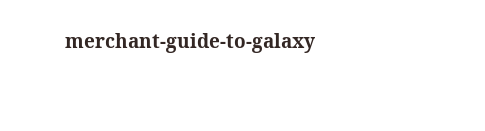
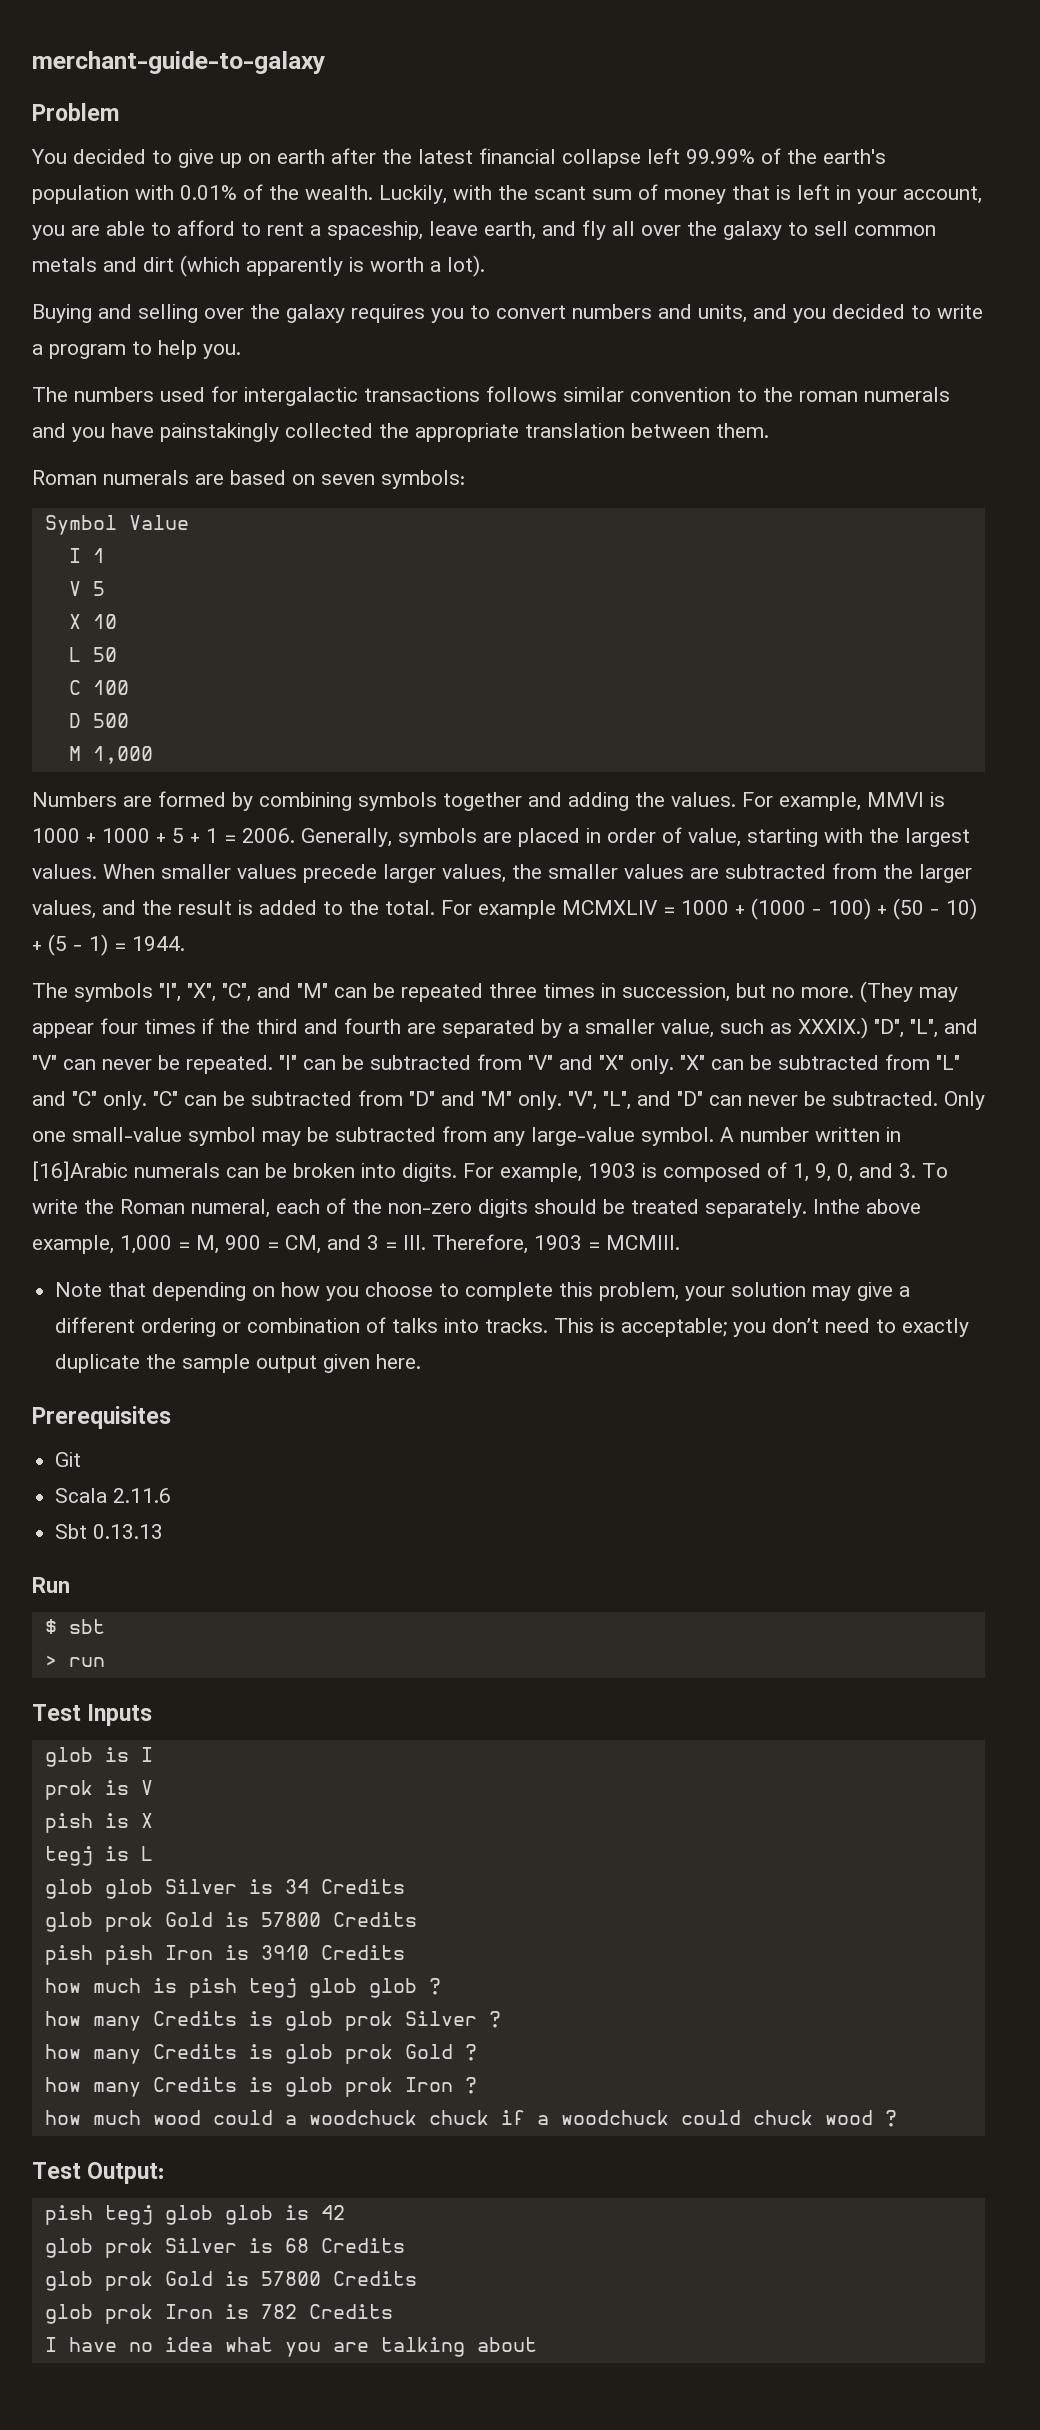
+ Problem
+ You decided to give up on earth after the latest financial collapse left 99.99% of the earth's population with 0.01% of the wealth. Luckily, with the scant sum of money that is left in your account, you are able to afford to rent a spaceship, leave earth, and fly all over the galaxy to sell common metals and dirt (which apparently is worth a lot).
+ Buying and selling over the galaxy requires you to convert numbers and units, and you decided to write a program to help you.
+ The numbers used for intergalactic transactions follows similar convention to the roman numerals and you have painstakingly collected the appropriate translation between them.
+ Roman numerals are based on seven symbols:
+ Symbol Value
+ I 1
+ V 5
+ X 10
+ L 50
+ C 100
+ D 500
+ M 1,000
+ Numbers are formed by combining symbols together and adding the values. For example, MMVI is 1000 + 1000 + 5 + 1 = 2006. Generally, symbols are placed in order of value, starting with the largest values. When smaller values precede larger values, the smaller values are subtracted from the larger values, and the result is added to the total. For example MCMXLIV = 1000 + (1000 − 100) + (50 − 10) + (5 − 1) = 1944.
+ The symbols "I", "X", "C", and "M" can be repeated three times in succession, but no more. (They may appear four times if the third and fourth are separated by a smaller value, such as XXXIX.) "D", "L", and "V" can never be repeated. "I" can be subtracted from "V" and "X" only. "X" can be subtracted from "L" and "C" only. "C" can be subtracted from "D" and "M" only. "V", "L", and "D" can never be subtracted. Only one small-value symbol may be subtracted from any large-value symbol. A number written in [16]Arabic numerals can be broken into digits. For example, 1903 is composed of 1, 9, 0, and 3. To write the Roman numeral, each of the non-zero digits should be treated separately. Inthe above example, 1,000 = M, 900 = CM, and 3 = III. Therefore, 1903 = MCMIII.
+ Note that depending on how you choose to complete this problem, your solution may give a different ordering or combination of talks into tracks. This is acceptable; you don’t need to exactly duplicate the sample output given here.
+ Prerequisites
+ Git
+ Scala 2.11.6
+ Sbt 0.13.13
+ Run
+ $ sbt
+ > run
+ Test Inputs
+ glob is I
+ prok is V
+ pish is X
+ tegj is L
+ glob glob Silver is 34 Credits
+ glob prok Gold is 57800 Credits
+ pish pish Iron is 3910 Credits
+ how much is pish tegj glob glob ?
+ how many Credits is glob prok Silver ?
+ how many Credits is glob prok Gold ?
+ how many Credits is glob prok Iron ?
+ how much wood could a woodchuck chuck if a woodchuck could chuck wood ?
+ Test Output:
+ pish tegj glob glob is 42
+ glob prok Silver is 68 Credits
+ glob prok Gold is 57800 Credits
+ glob prok Iron is 782 Credits
+ I have no idea what you are talking about

